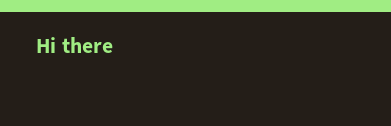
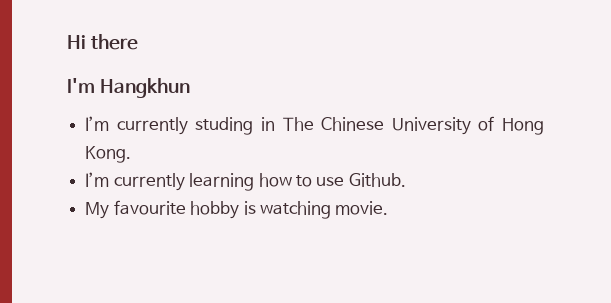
+ I'm Hangkhun
+ I’m currently studing in The Chinese University of Hong Kong.
+ I’m currently learning how to use Github.
+ My favourite hobby is watching movie.

